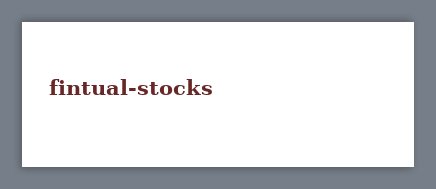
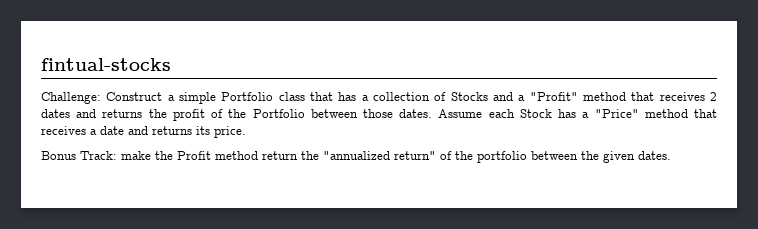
+ Challenge: Construct a simple Portfolio class that has a collection of Stocks and a "Profit" method that receives 2 dates and returns the profit of the Portfolio between those dates. Assume each Stock has a "Price" method that receives a date and returns its price.
+ Bonus Track: make the Profit method return the "annualized return" of the portfolio between the given dates.

